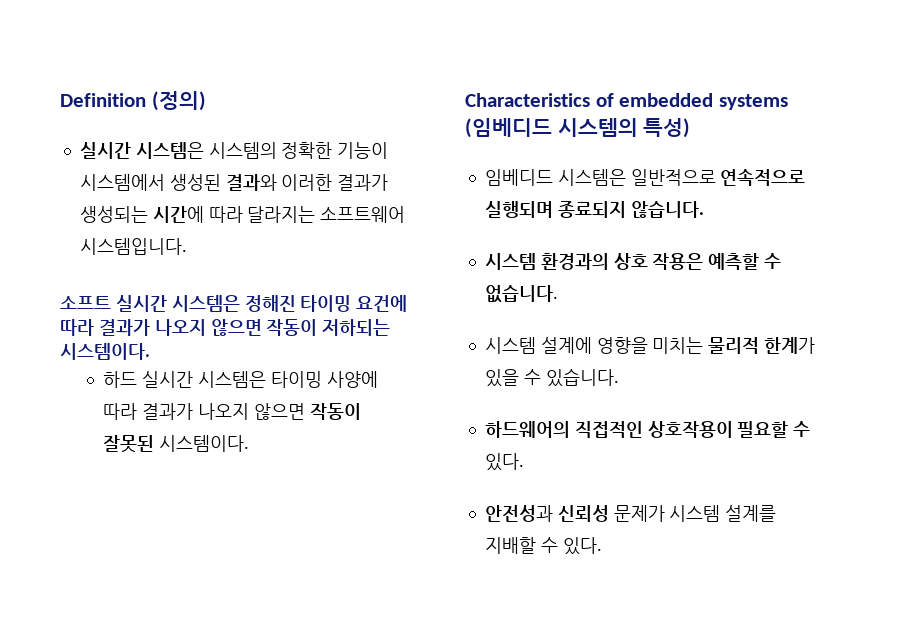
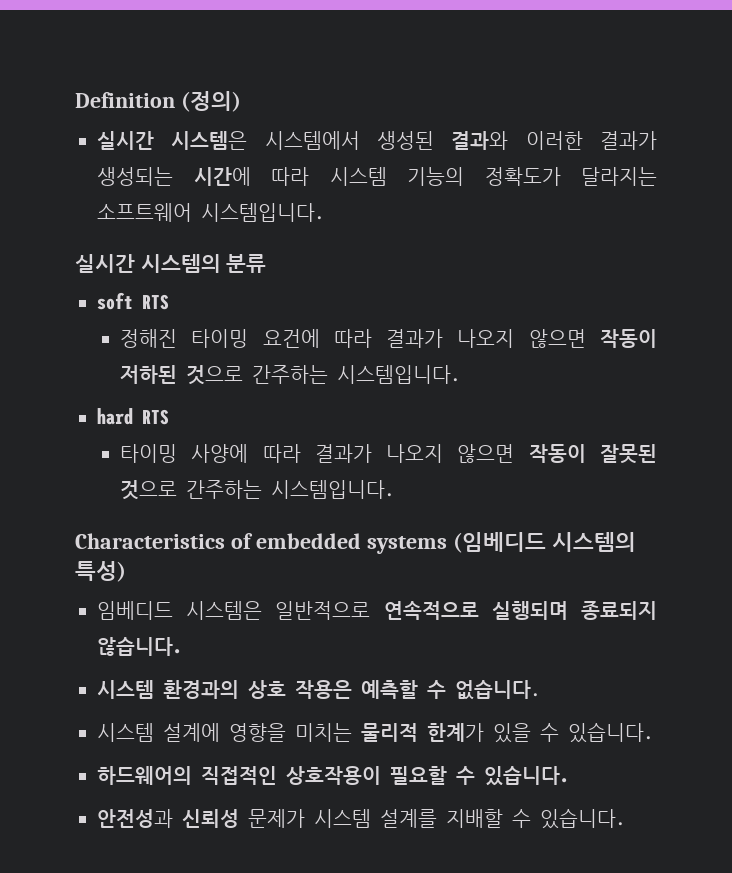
- 실시간 시스템은 시스템의 정확한 기능이 시스템에서 생성된 결과와 이러한 결과가 생성되는 시간에 따라 달라지는 소프트웨어 시스템입니다.
+ 실시간 시스템은 시스템에서 생성된 결과와 이러한 결과가 생성되는 시간에 따라 시스템 기능의 정확도가 달라지는 소프트웨어 시스템입니다.
- 소프트 실시간 시스템은 정해진 타이밍 요건에 따라 결과가 나오지 않으면 작동이 저하되는 시스템이다.
- 하드 실시간 시스템은 타이밍 사양에 따라 결과가 나오지 않으면 작동이 잘못된 시스템이다.
+ 실시간 시스템의 분류
+ soft RTS
+ 정해진 타이밍 요건에 따라 결과가 나오지 않으면 작동이 저하된 것으로 간주하는 시스템입니다.
+ hard RTS
+ 타이밍 사양에 따라 결과가 나오지 않으면 작동이 잘못된 것으로 간주하는 시스템입니다.
- 하드웨어의 직접적인 상호작용이 필요할 수 있다.
+ 하드웨어의 직접적인 상호작용이 필요할 수 있습니다.
- 안전성과 신뢰성 문제가 시스템 설계를 지배할 수 있다.
+ 안전성과 신뢰성 문제가 시스템 설계를 지배할 수 있습니다.

